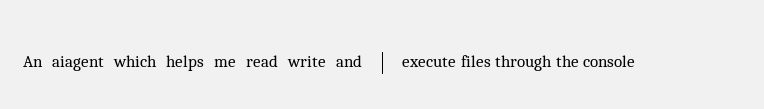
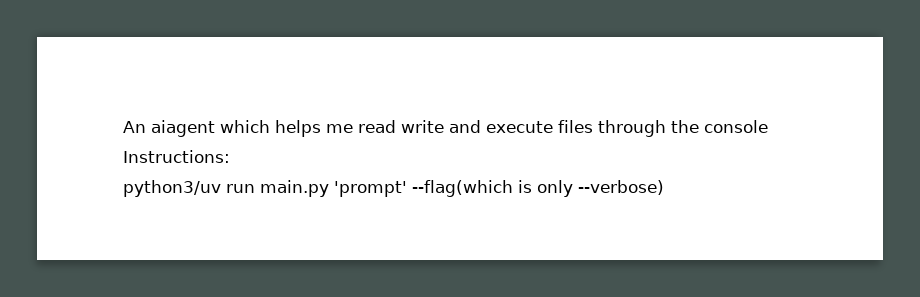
+ Instructions:
+ python3/uv run main.py 'prompt' --flag(which is only --verbose)

